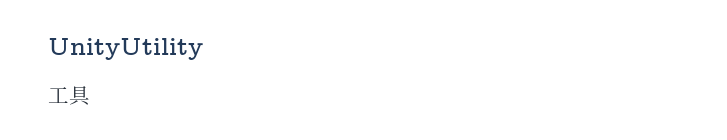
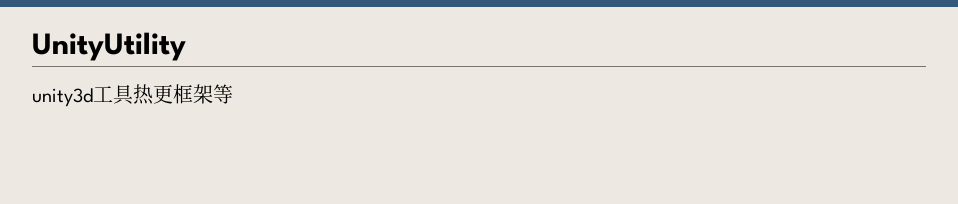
- 工具
+ unity3d工具热更框架等

